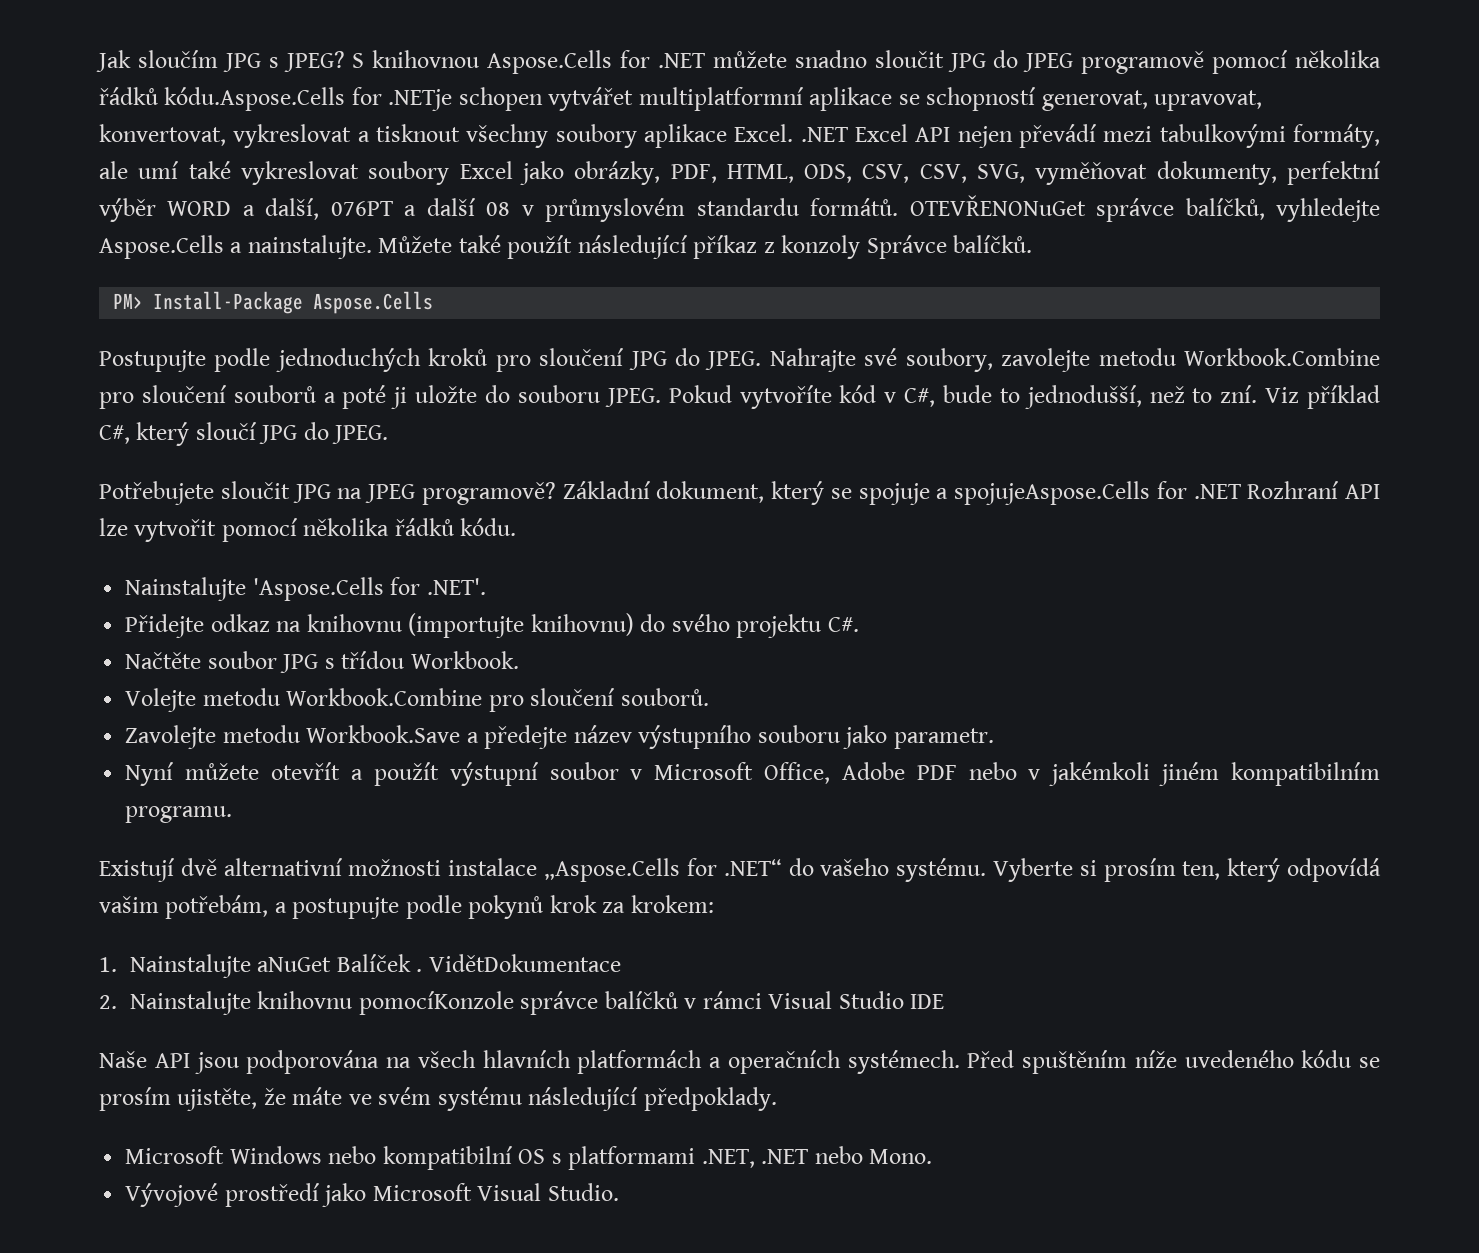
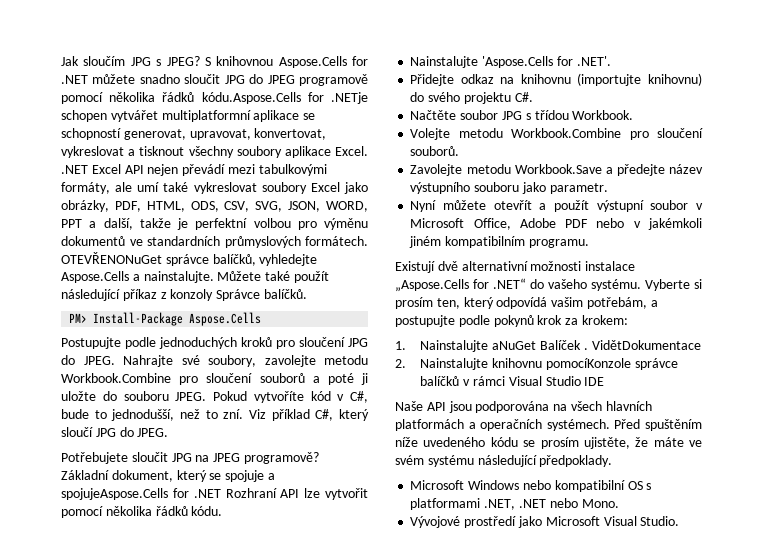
- S knihovnou Aspose.Cells for .NET můžete snadno sloučit JPG do JPEG programově pomocí několika řádků kódu.Aspose.Cells for .NETje schopen vytvářet multiplatformní aplikace se schopností generovat, upravovat, konvertovat, vykreslovat a tisknout všechny soubory aplikace Excel. .NET Excel API nejen převádí mezi tabulkovými formáty, ale umí také vykreslovat soubory Excel jako obrázky, PDF, HTML, ODS, CSV, CSV, SVG, vyměňovat dokumenty, perfektní výběr WORD a další, 076PT a další 08 v průmyslovém standardu formátů.
+ S knihovnou Aspose.Cells for .NET můžete snadno sloučit JPG do JPEG programově pomocí několika řádků kódu.Aspose.Cells for .NETje schopen vytvářet multiplatformní aplikace se schopností generovat, upravovat, konvertovat, vykreslovat a tisknout všechny soubory aplikace Excel. .NET Excel API nejen převádí mezi tabulkovými formáty, ale umí také vykreslovat soubory Excel jako obrázky, PDF, HTML, ODS, CSV, SVG, JSON, WORD, PPT a další, takže je perfektní volbou pro výměnu dokumentů ve standardních průmyslových formátech.

